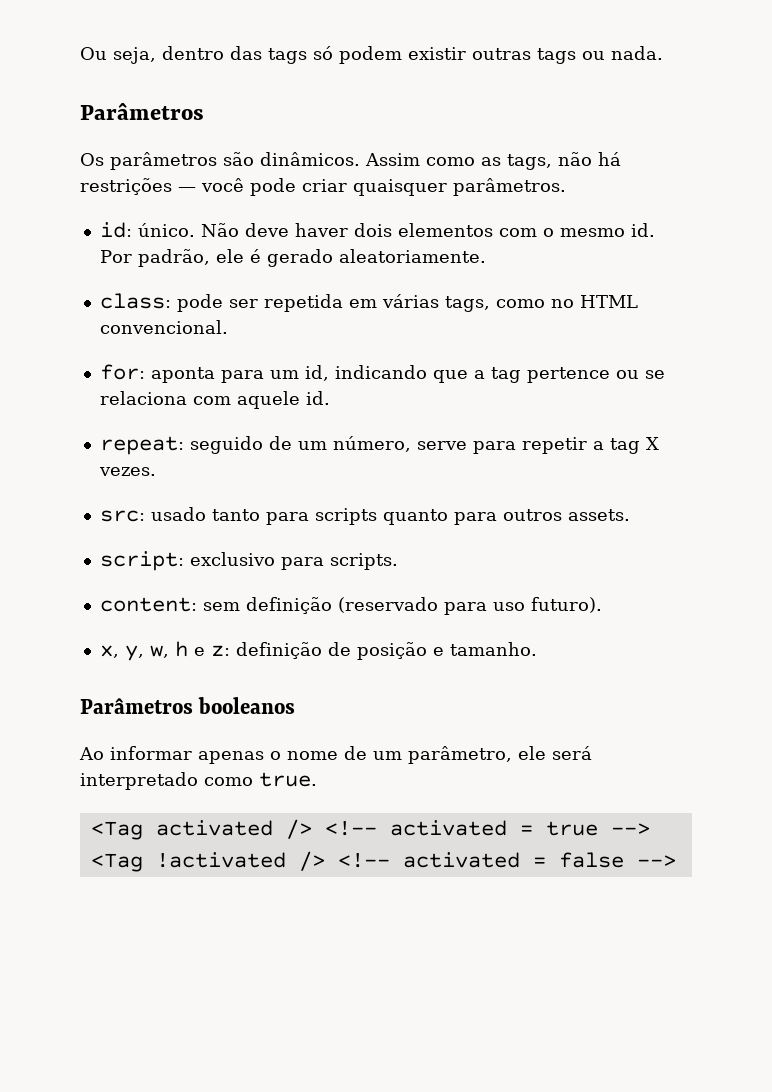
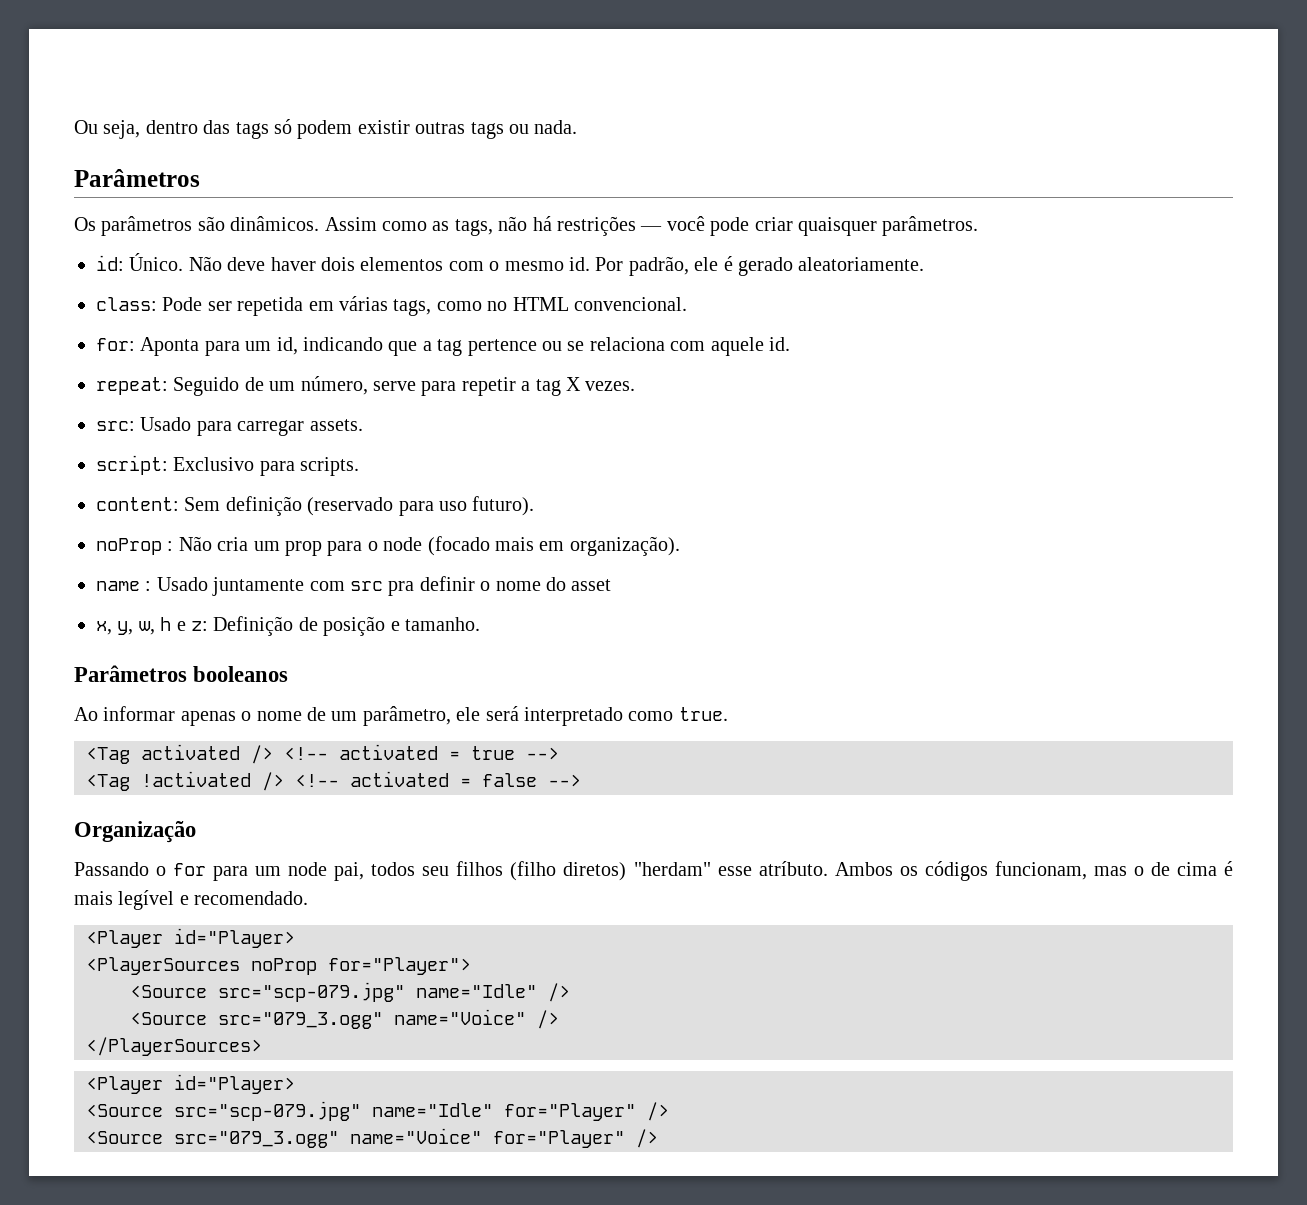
- id: único.
+ id: Único.
- class: pode ser repetida em várias tags, como no HTML convencional.
+ class: Pode ser repetida em várias tags, como no HTML convencional.
- for: aponta para um id, indicando que a tag pertence ou se relaciona com aquele id.
+ for: Aponta para um id, indicando que a tag pertence ou se relaciona com aquele id.
- repeat: seguido de um número, serve para repetir a tag X vezes.
+ repeat: Seguido de um número, serve para repetir a tag X vezes.
- src: usado tanto para scripts quanto para outros assets.
+ src: Usado para carregar assets.
- script: exclusivo para scripts.
+ script: Exclusivo para scripts.
- content: sem definição (reservado para uso futuro).
+ content: Sem definição (reservado para uso futuro).
+ noProp : Não cria um prop para o node (focado mais em organização).
+ name : Usado juntamente com src pra definir o nome do asset
- x, y, w, h e z: definição de posição e tamanho.
+ x, y, w, h e z: Definição de posição e tamanho.
+ Organização
+ Passando o for para um node pai, todos seu filhos (filho diretos) "herdam" esse atríbuto. Ambos os códigos funcionam, mas o de cima é mais legível e recomendado.
+ <Player id="Player>
+ <PlayerSources noProp for="Player">
+ <Source src="scp-079.jpg" name="Idle" />
+ <Source src="079_3.ogg" name="Voice" />
+ </PlayerSources>
+ <Player id="Player>
+ <Source src="scp-079.jpg" name="Idle" for="Player" />
+ <Source src="079_3.ogg" name="Voice" for="Player" />

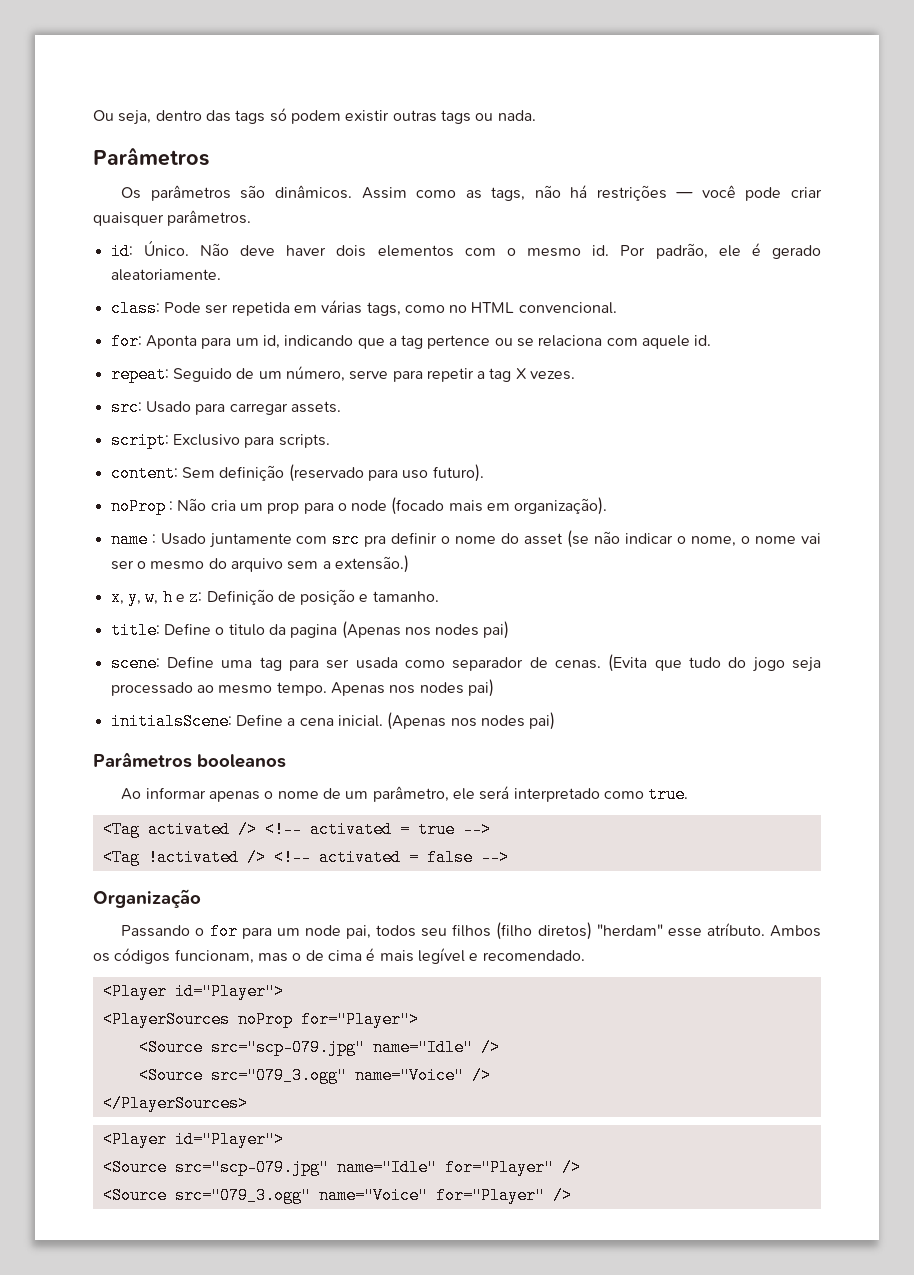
- name : Usado juntamente com src pra definir o nome do asset
+ name : Usado juntamente com src pra definir o nome do asset (se não indicar o nome, o nome vai ser o mesmo do arquivo sem a extensão.)
+ title: Define o titulo da pagina (Apenas nos nodes pai)
+ scene: Define uma tag para ser usada como separador de cenas. (Evita que tudo do jogo seja processado ao mesmo tempo. Apenas nos nodes pai)
+ initialsScene: Define a cena inicial. (Apenas nos nodes pai)
  Ambos os códigos funcionam, mas o de cima é mais legível e recomendado.
- <Player id="Player>
+ <Player id="Player">
  </PlayerSources>
- <Player id="Player>
+ <Player id="Player">

